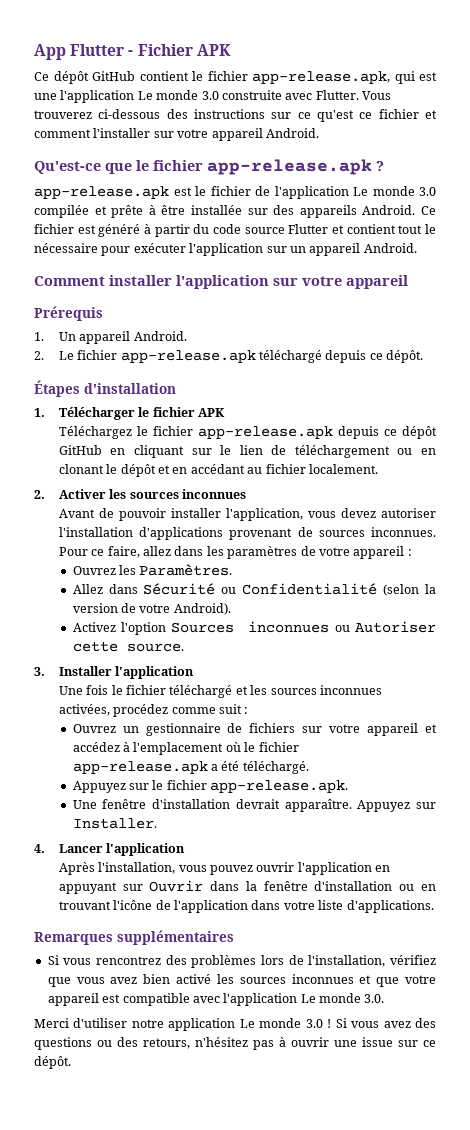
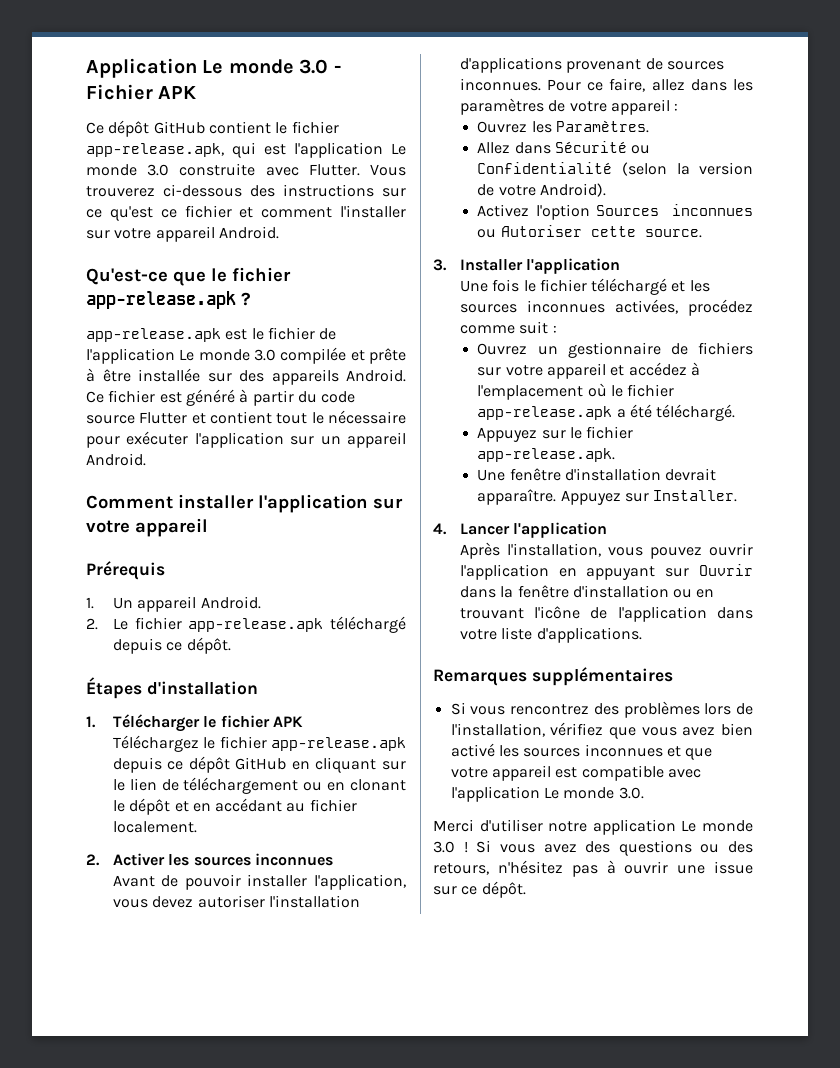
- App Flutter - Fichier APK
+ Application Le monde 3.0 - Fichier APK
- Ce dépôt GitHub contient le fichier app-release.apk, qui est une l'application Le monde 3.0 construite avec Flutter.
+ Ce dépôt GitHub contient le fichier app-release.apk, qui est l'application Le monde 3.0 construite avec Flutter.

